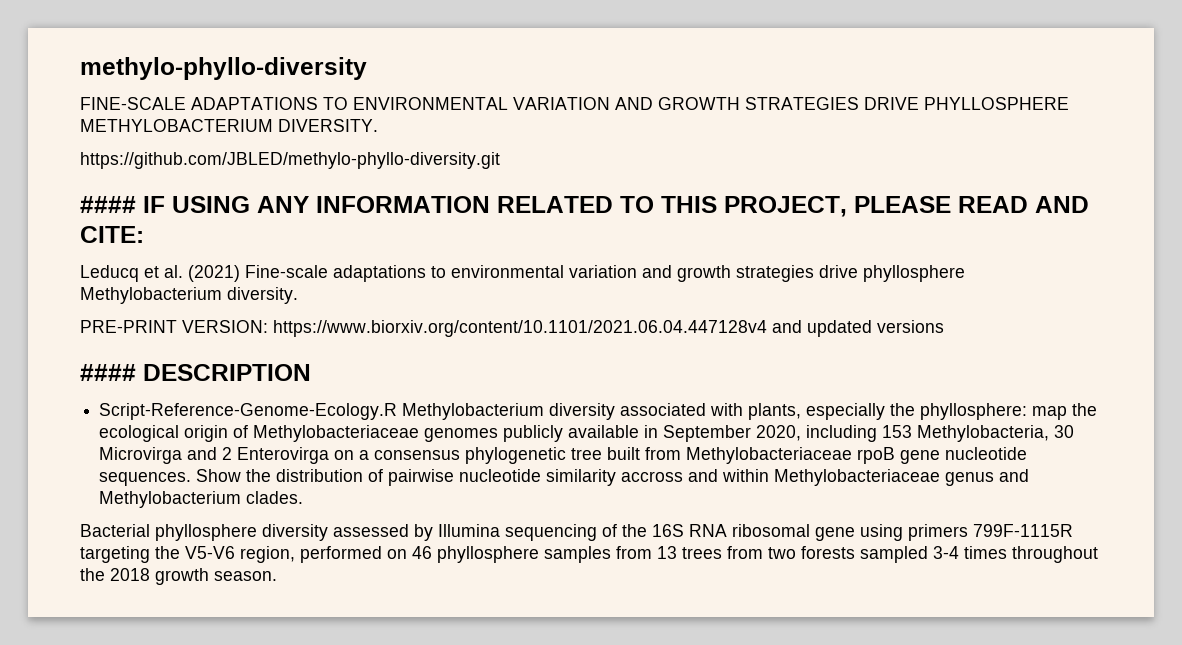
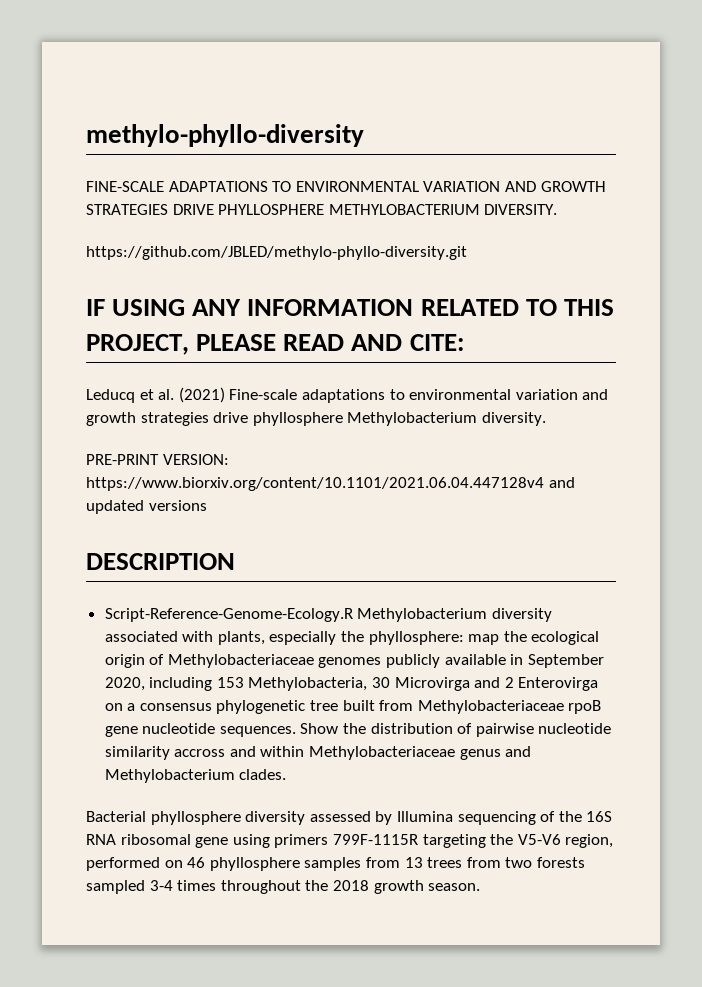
- #### IF USING ANY INFORMATION RELATED TO THIS PROJECT, PLEASE READ AND CITE:
+ IF USING ANY INFORMATION RELATED TO THIS PROJECT, PLEASE READ AND CITE:
- #### DESCRIPTION
+ DESCRIPTION

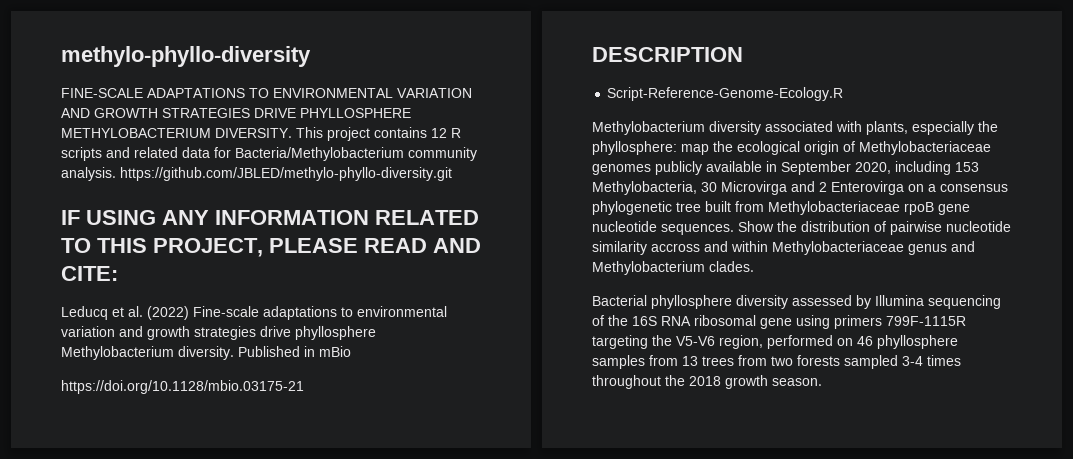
- FINE-SCALE ADAPTATIONS TO ENVIRONMENTAL VARIATION AND GROWTH STRATEGIES DRIVE PHYLLOSPHERE METHYLOBACTERIUM DIVERSITY.
- https://github.com/JBLED/methylo-phyllo-diversity.git
+ FINE-SCALE ADAPTATIONS TO ENVIRONMENTAL VARIATION AND GROWTH STRATEGIES DRIVE PHYLLOSPHERE METHYLOBACTERIUM DIVERSITY. This project contains 12 R scripts and related data for Bacteria/Methylobacterium community analysis. https://github.com/JBLED/methylo-phyllo-diversity.git
- Leducq et al. (2021) Fine-scale adaptations to environmental variation and growth strategies drive phyllosphere Methylobacterium diversity.
- PRE-PRINT VERSION: https://www.biorxiv.org/content/10.1101/2021.06.04.447128v4 and updated versions
+ Leducq et al. (2022) Fine-scale adaptations to environmental variation and growth strategies drive phyllosphere Methylobacterium diversity. Published in mBio
+ https://doi.org/10.1128/mbio.03175-21
- Script-Reference-Genome-Ecology.R Methylobacterium diversity associated with plants, especially the phyllosphere: map the ecological origin of Methylobacteriaceae genomes publicly available in September 2020, including 153 Methylobacteria, 30 Microvirga and 2 Enterovirga on a consensus phylogenetic tree built from Methylobacteriaceae rpoB gene nucleotide sequences.
+ Script-Reference-Genome-Ecology.R
+ Methylobacterium diversity associated with plants, especially the phyllosphere: map the ecological origin of Methylobacteriaceae genomes publicly available in September 2020, including 153 Methylobacteria, 30 Microvirga and 2 Enterovirga on a consensus phylogenetic tree built from Methylobacteriaceae rpoB gene nucleotide sequences.

